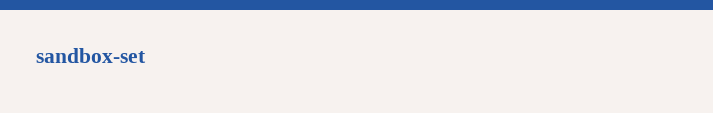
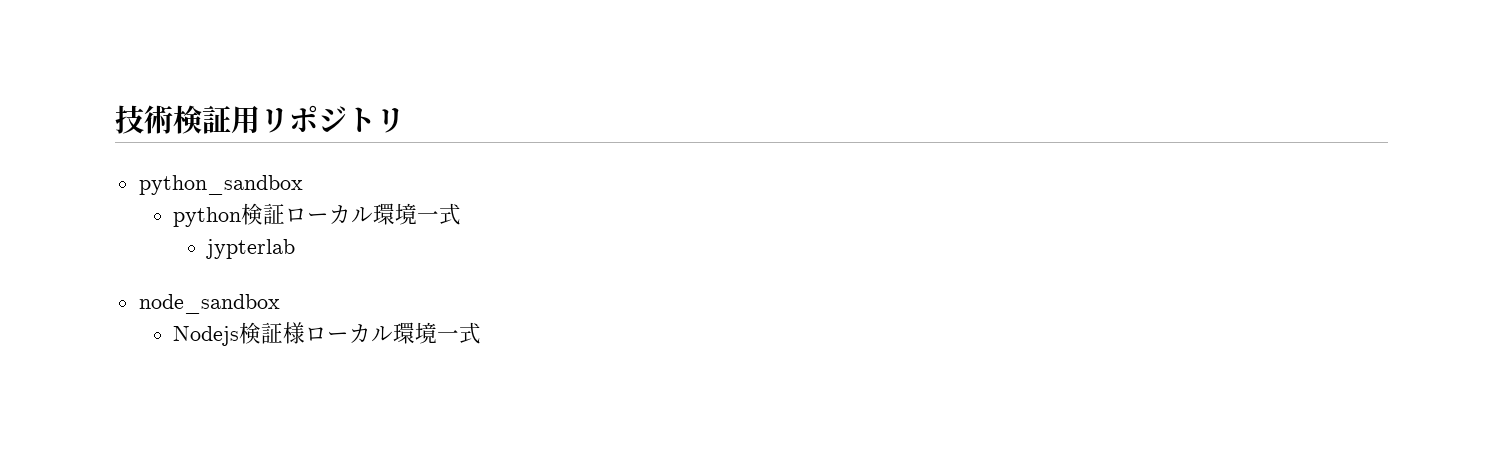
- sandbox-set
+ 技術検証用リポジトリ
+ python_sandbox
+ python検証ローカル環境一式
+ jypterlab
+ node_sandbox
+ Nodejs検証様ローカル環境一式

